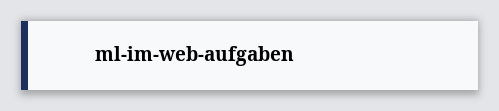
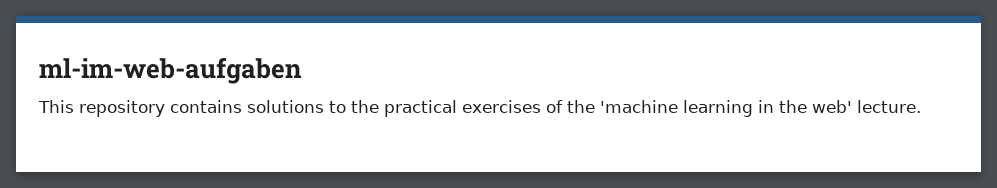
+ This repository contains solutions to the practical exercises of the 'machine learning in the web' lecture.

